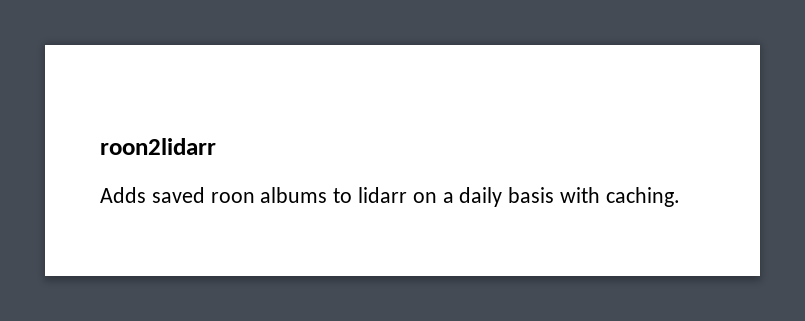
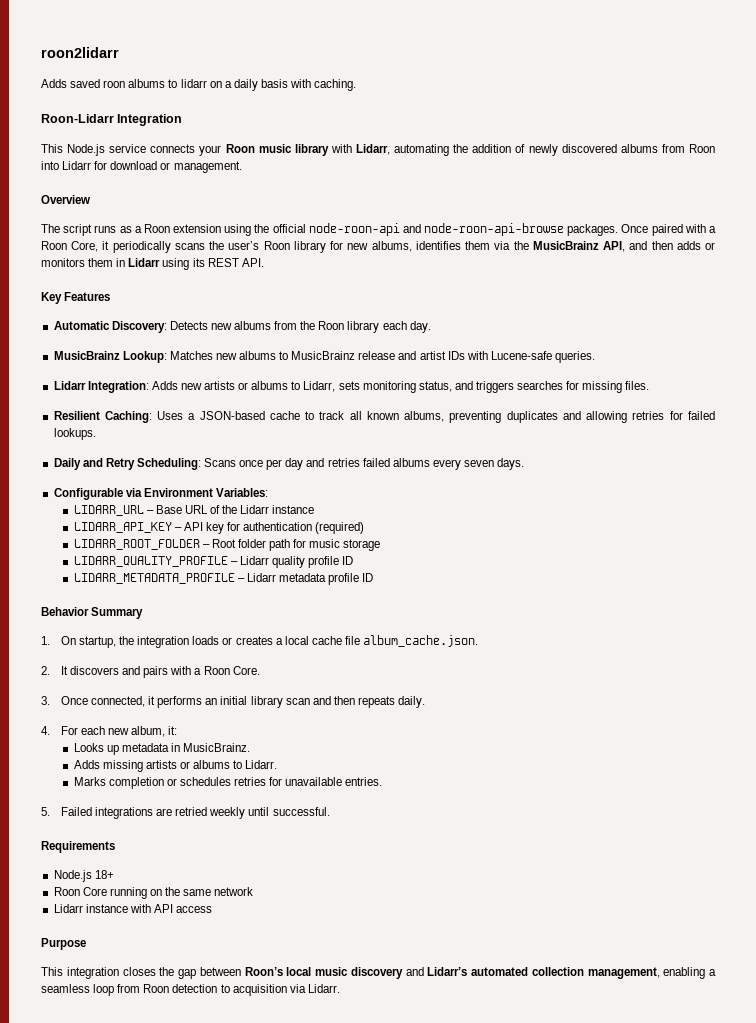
+ Roon-Lidarr Integration
+ This Node.js service connects your Roon music library with Lidarr, automating the addition of newly discovered albums from Roon into Lidarr for download or management.
+ Overview
+ The script runs as a Roon extension using the official node-roon-api and node-roon-api-browse packages. Once paired with a Roon Core, it periodically scans the user’s Roon library for new albums, identifies them via the MusicBrainz API, and then adds or monitors them in Lidarr using its REST API.
+ Key Features
+ Automatic Discovery: Detects new albums from the Roon library each day.
+ MusicBrainz Lookup: Matches new albums to MusicBrainz release and artist IDs with Lucene-safe queries.
+ Lidarr Integration: Adds new artists or albums to Lidarr, sets monitoring status, and triggers searches for missing files.
+ Resilient Caching: Uses a JSON-based cache to track all known albums, preventing duplicates and allowing retries for failed lookups.
+ Daily and Retry Scheduling: Scans once per day and retries failed albums every seven days.
+ Configurable via Environment Variables:
+ LIDARR_URL – Base URL of the Lidarr instance
+ LIDARR_API_KEY – API key for authentication (required)
+ LIDARR_ROOT_FOLDER – Root folder path for music storage
+ LIDARR_QUALITY_PROFILE – Lidarr quality profile ID
+ LIDARR_METADATA_PROFILE – Lidarr metadata profile ID
+ Behavior Summary
+ 1. On startup, the integration loads or creates a local cache file album_cache.json.
+ 2. It discovers and pairs with a Roon Core.
+ 3. Once connected, it performs an initial library scan and then repeats daily.
+ 4. For each new album, it:
+ Looks up metadata in MusicBrainz.
+ Adds missing artists or albums to Lidarr.
+ Marks completion or schedules retries for unavailable entries.
+ 5. Failed integrations are retried weekly until successful.
+ Requirements
+ Node.js 18+
+ Roon Core running on the same network
+ Lidarr instance with API access
+ Purpose
+ This integration closes the gap between Roon’s local music discovery and Lidarr’s automated collection management, enabling a seamless loop from Roon detection to acquisition via Lidarr.

